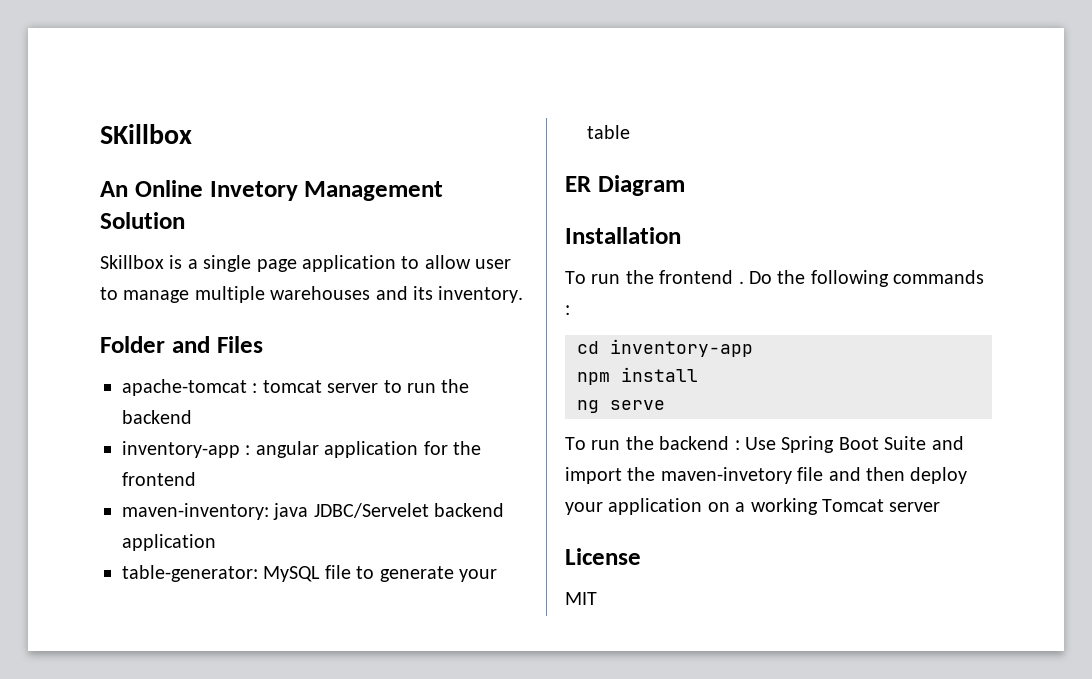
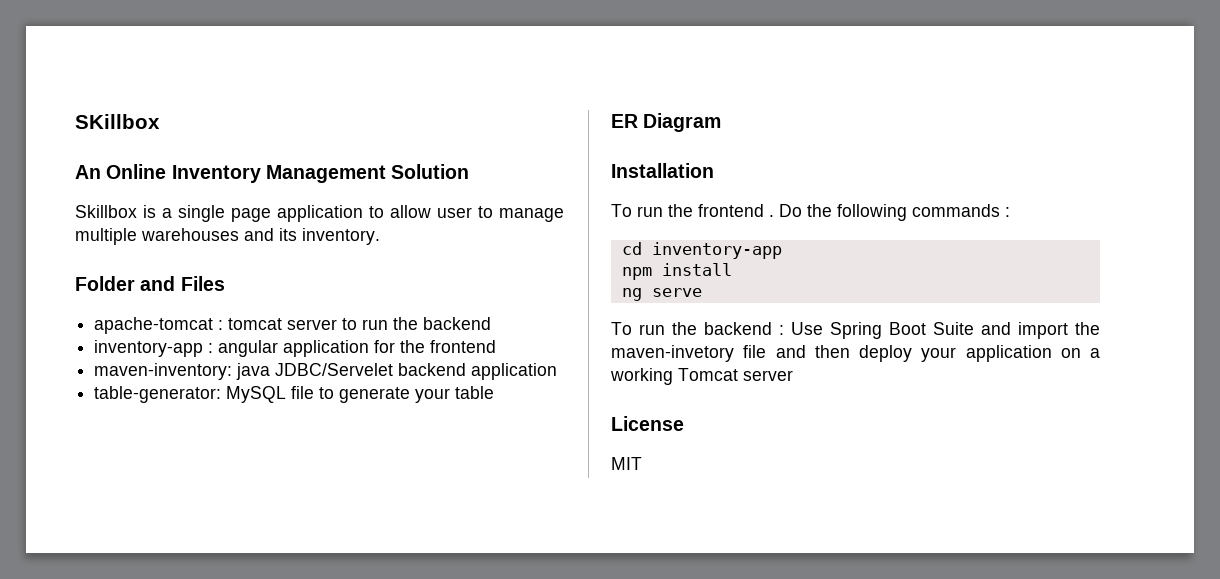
- An Online Invetory Management Solution
+ An Online Inventory Management Solution

